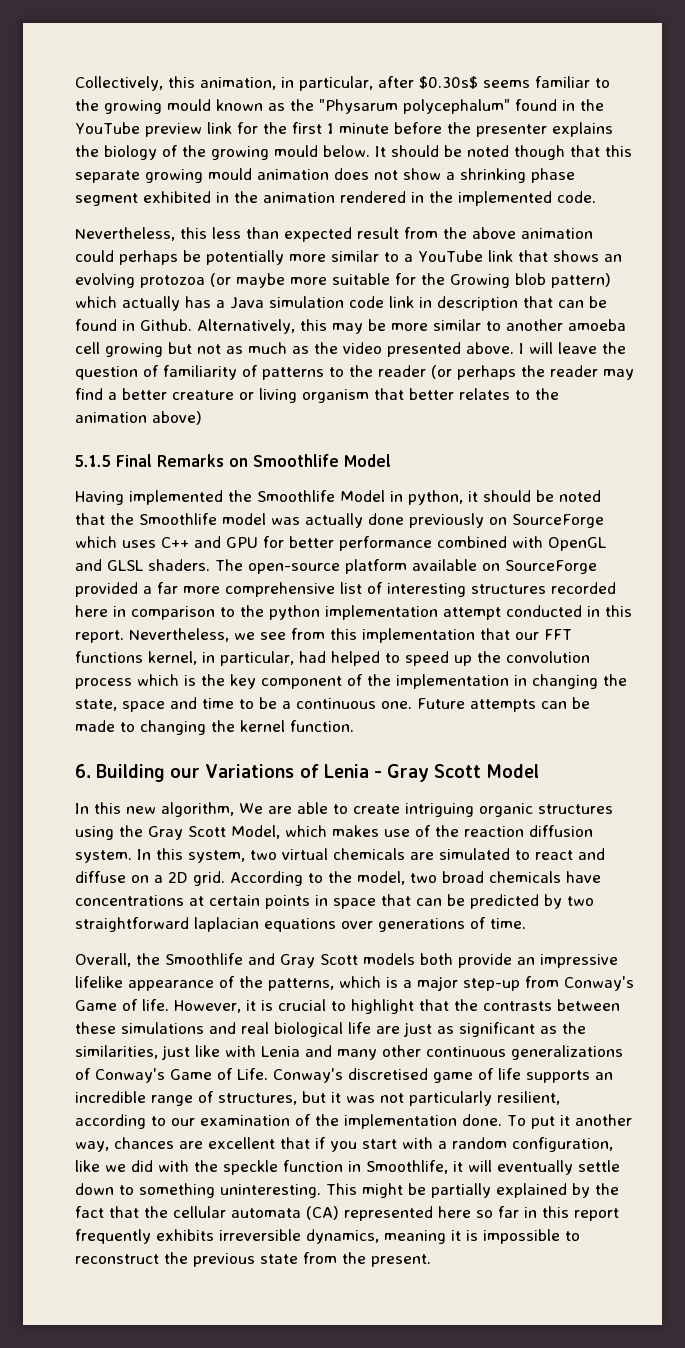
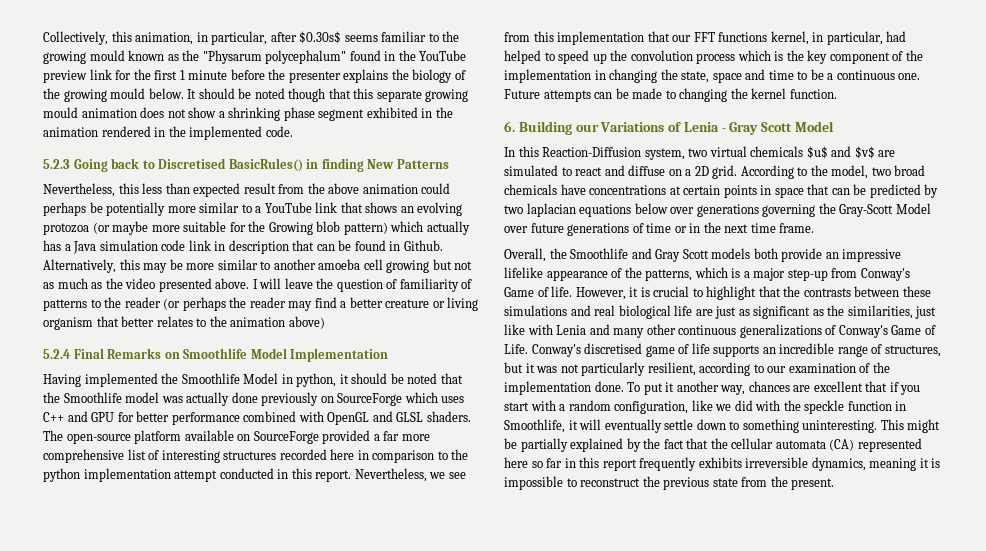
+ 5.2.3 Going back to Discretised BasicRules() in finding New Patterns
- 5.1.5 Final Remarks on Smoothlife Model
+ 5.2.4 Final Remarks on Smoothlife Model Implementation
- In this new algorithm, We are able to create intriguing organic structures using the Gray Scott Model, which makes use of the reaction diffusion system. In this system, two virtual chemicals are simulated to react and diffuse on a 2D grid.
+ In this Reaction-Diffusion system, two virtual chemicals $u$ and $v$ are simulated to react and diffuse on a 2D grid.
- According to the model, two broad chemicals have concentrations at certain points in space that can be predicted by two straightforward laplacian equations over generations of time.
+ According to the model, two broad chemicals have concentrations at certain points in space that can be predicted by two laplacian equations below over generations governing the Gray-Scott Model over future generations of time or in the next time frame.

